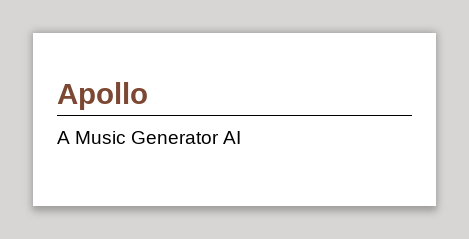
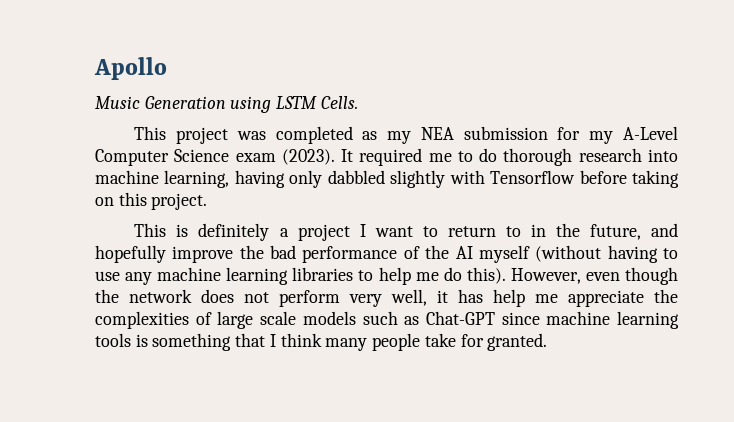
- A Music Generator AI
+ Music Generation using LSTM Cells.
+ This project was completed as my NEA submission for my A-Level Computer Science exam (2023). It required me to do thorough research into machine learning, having only dabbled slightly with Tensorflow before taking on this project.
+ This is definitely a project I want to return to in the future, and hopefully improve the bad performance of the AI myself (without having to use any machine learning libraries to help me do this). However, even though the network does not perform very well, it has help me appreciate the complexities of large scale models such as Chat-GPT since machine learning tools is something that I think many people take for granted.

